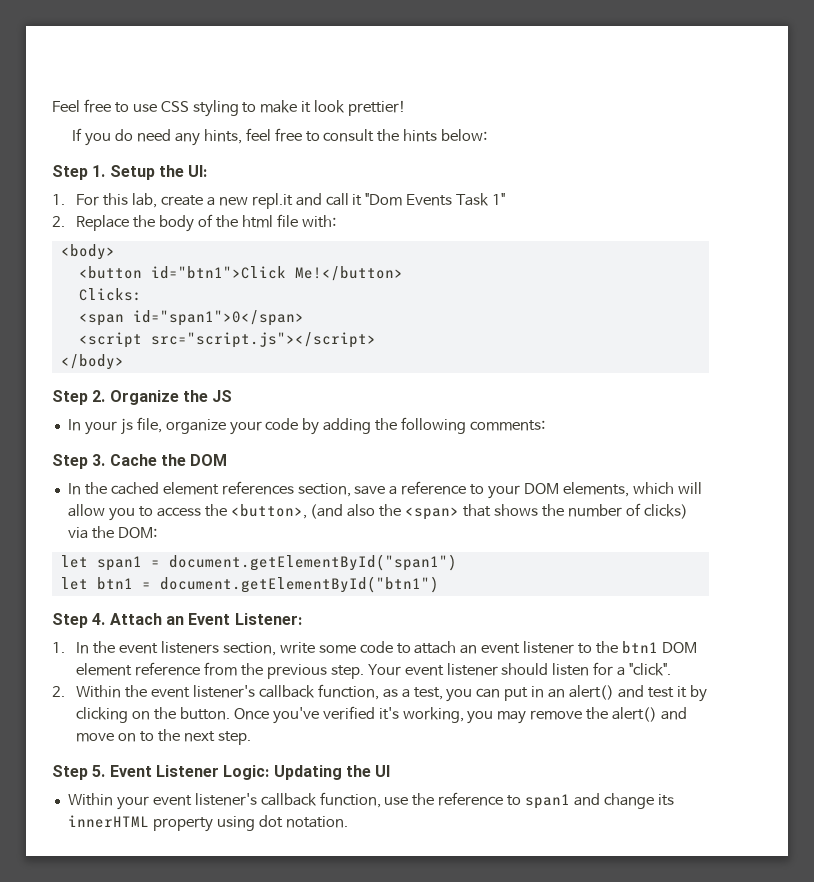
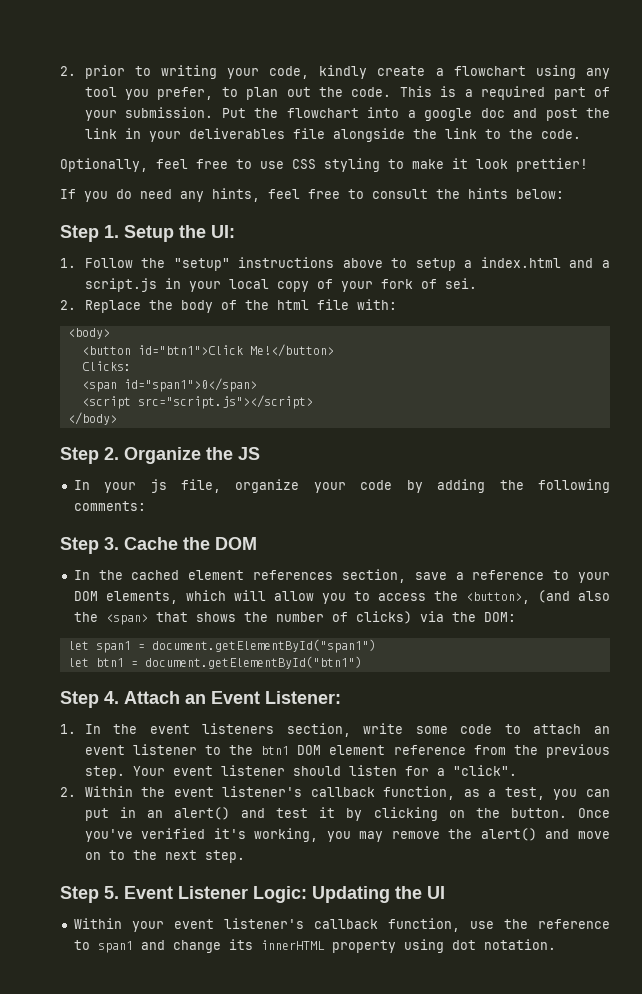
- Feel free to use CSS styling to make it look prettier!
+ 2. prior to writing your code, kindly create a flowchart using any tool you prefer, to plan out the code. This is a required part of your submission. Put the flowchart into a google doc and post the link in your deliverables file alongside the link to the code.
+ Optionally, feel free to use CSS styling to make it look prettier!
- 1. For this lab, create a new repl.it and call it "Dom Events Task 1"
+ 1. Follow the "setup" instructions above to setup a index.html and a script.js in your local copy of your fork of sei.

